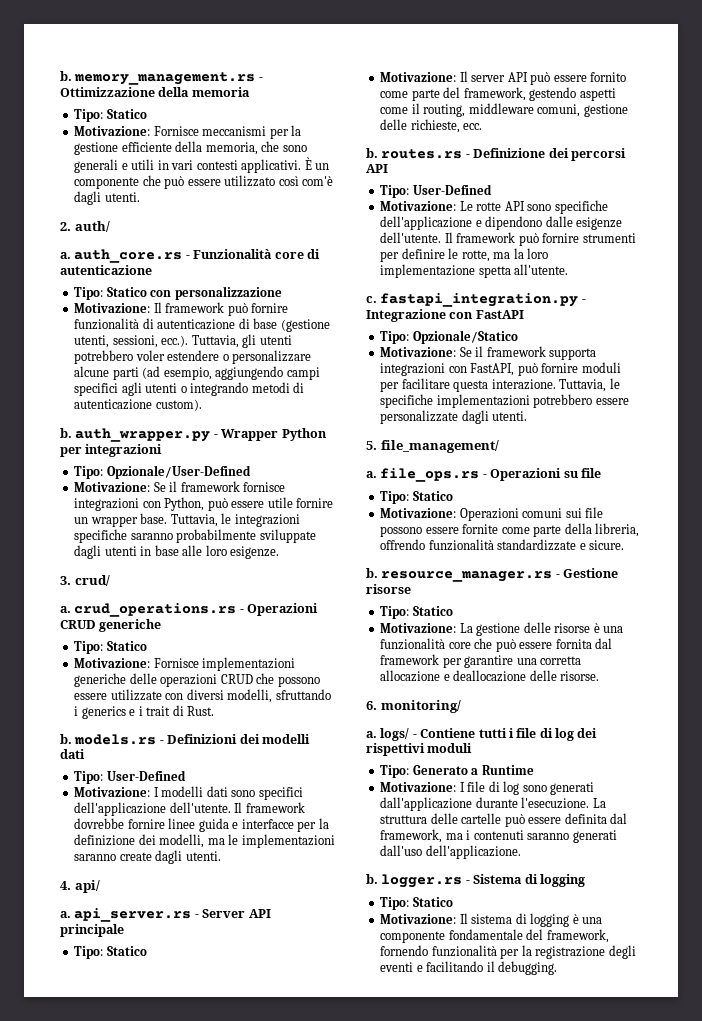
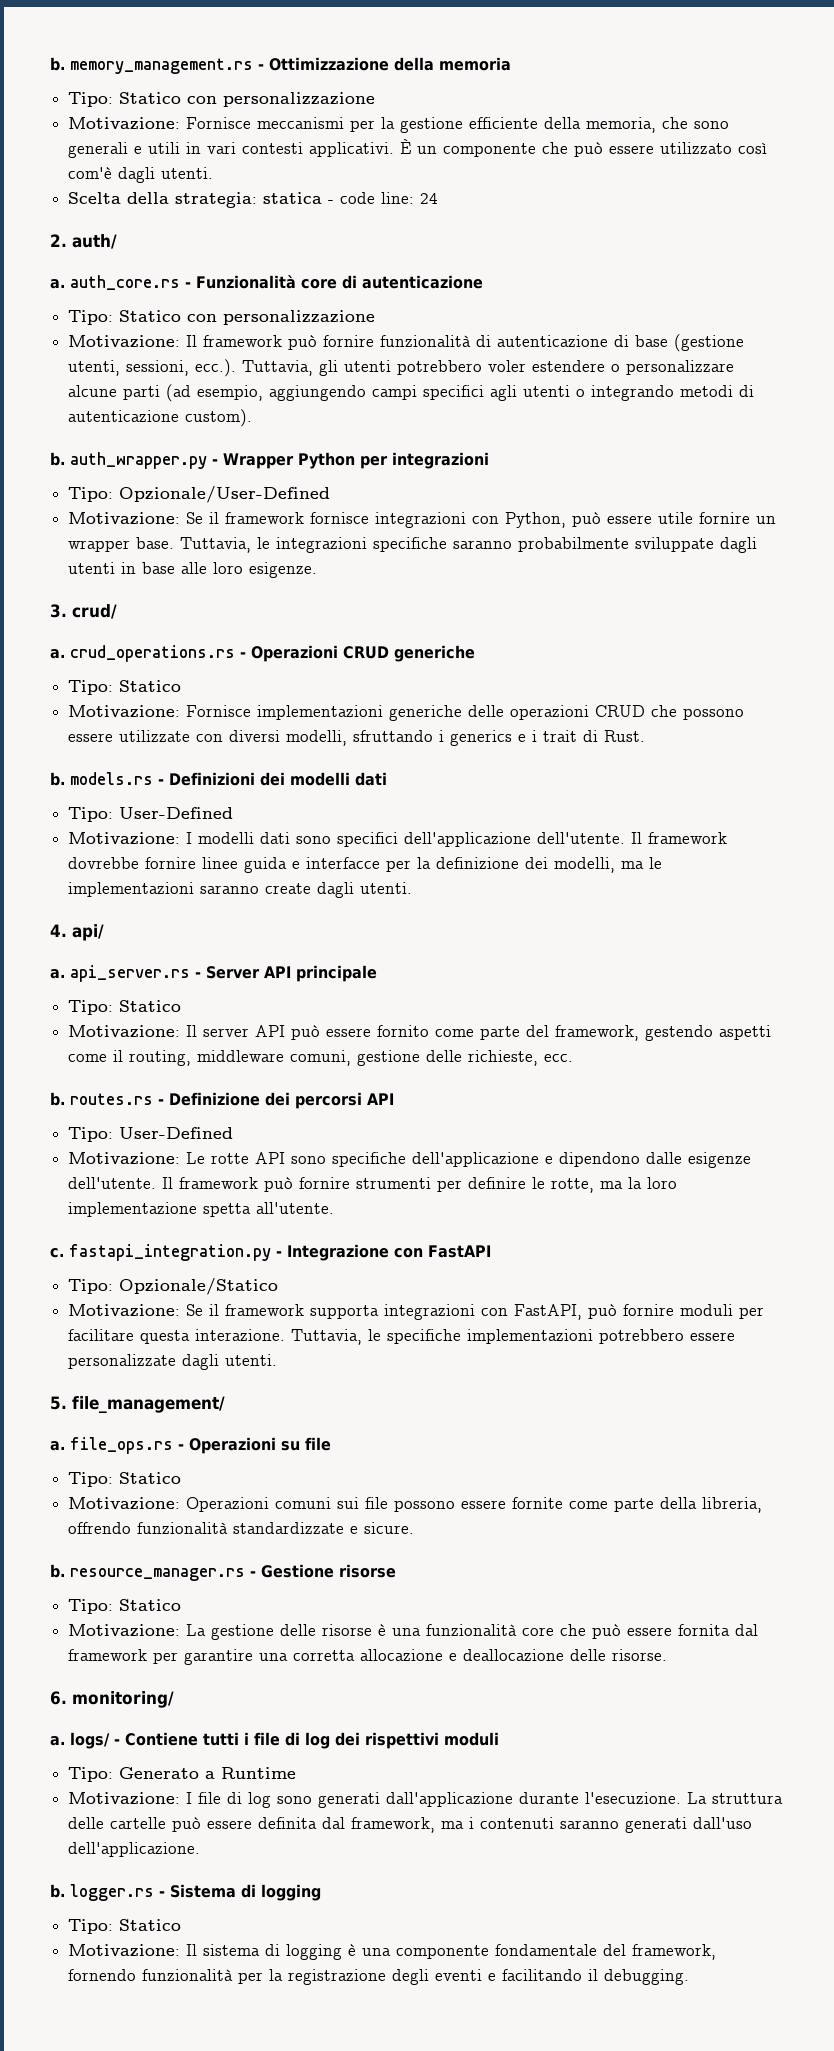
  b. memory_management.rs - Ottimizzazione della memoria
- Tipo: Statico
+ Tipo: Statico con personalizzazione
+ Scelta della strategia: statica - code line: 24

